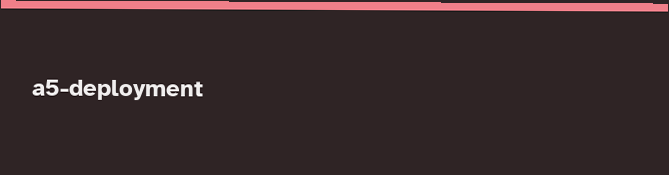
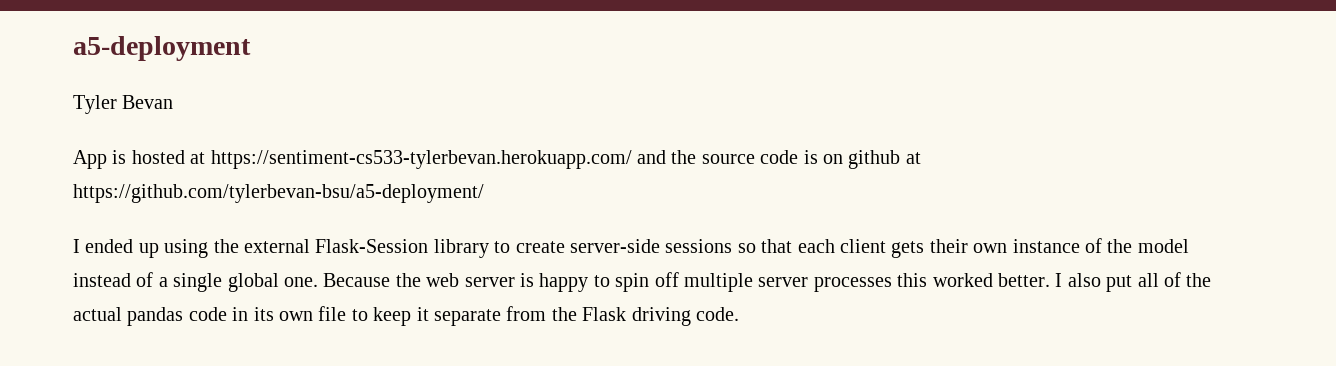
+ Tyler Bevan
+ App is hosted at https://sentiment-cs533-tylerbevan.herokuapp.com/ and the source code is on github at https://github.com/tylerbevan-bsu/a5-deployment/
+ I ended up using the external Flask-Session library to create server-side sessions so that each client gets their own instance of the model instead of a single global one. Because the web server is happy to spin off multiple server processes this worked better. I also put all of the actual pandas code in its own file to keep it separate from the Flask driving code.

